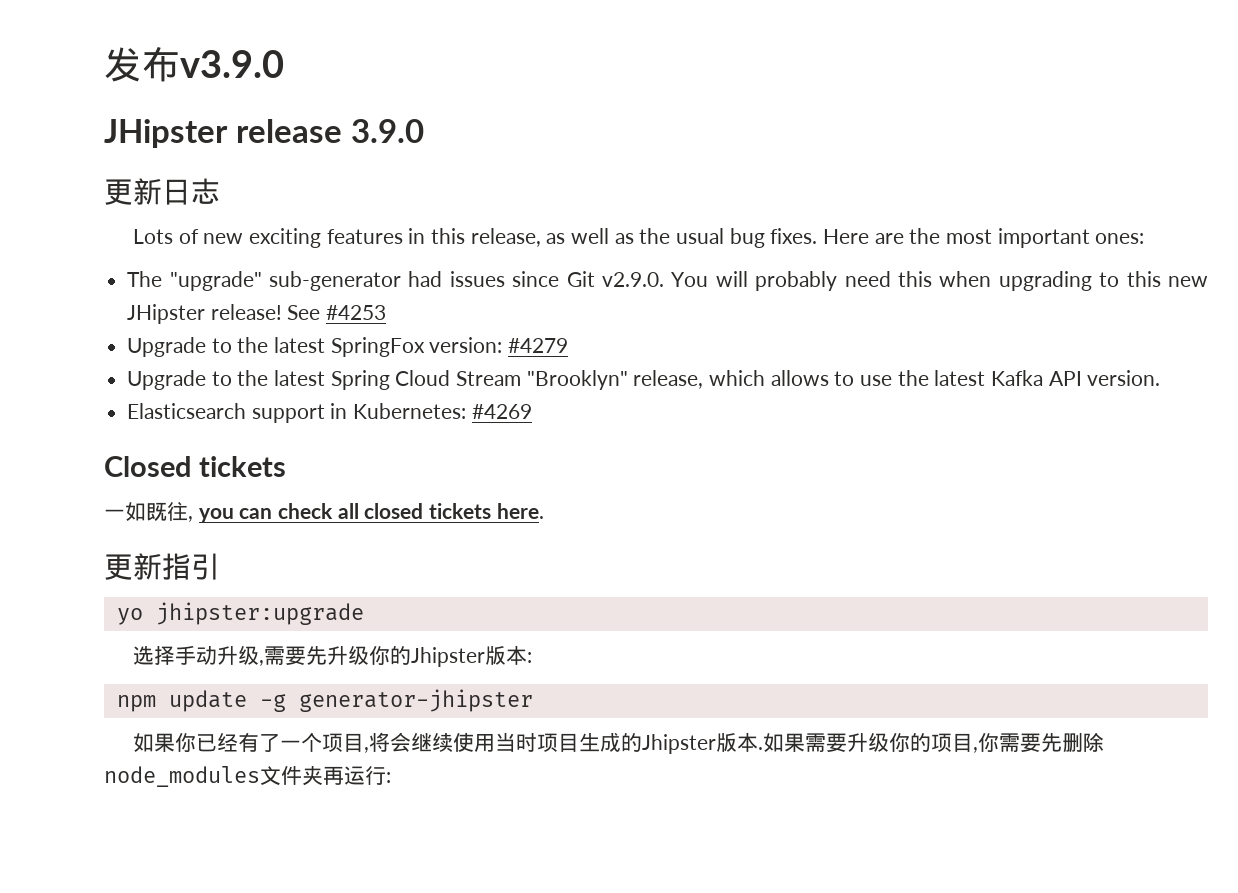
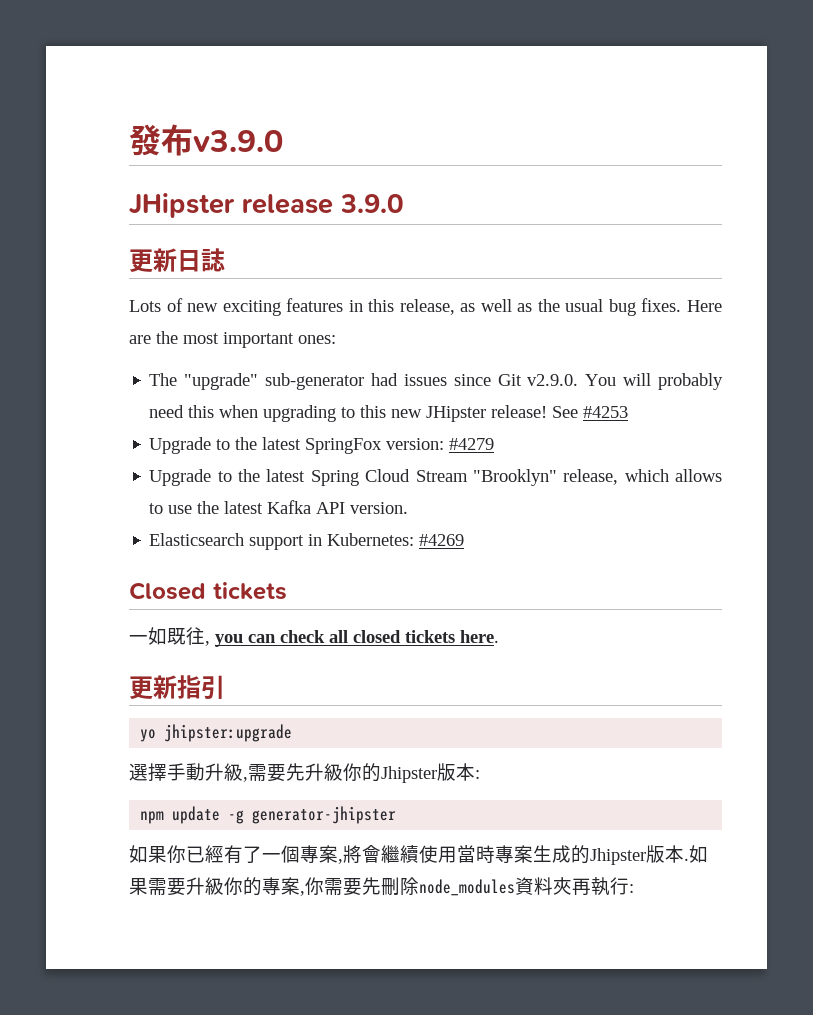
- 发布v3.9.0
+ 發布v3.9.0
- 更新日志
+ 更新日誌
- 选择手动升级,需要先升级你的Jhipster版本:
+ 選擇手動升級,需要先升級你的Jhipster版本:
- 如果你已经有了一个项目,将会继续使用当时项目生成的Jhipster版本.
+ 如果你已經有了一個專案,將會繼續使用當時專案生成的Jhipster版本.
- 如果需要升级你的项目,你需要先删除node_modules文件夹再运行:
+ 如果需要升級你的專案,你需要先刪除node_modules資料夾再執行:

